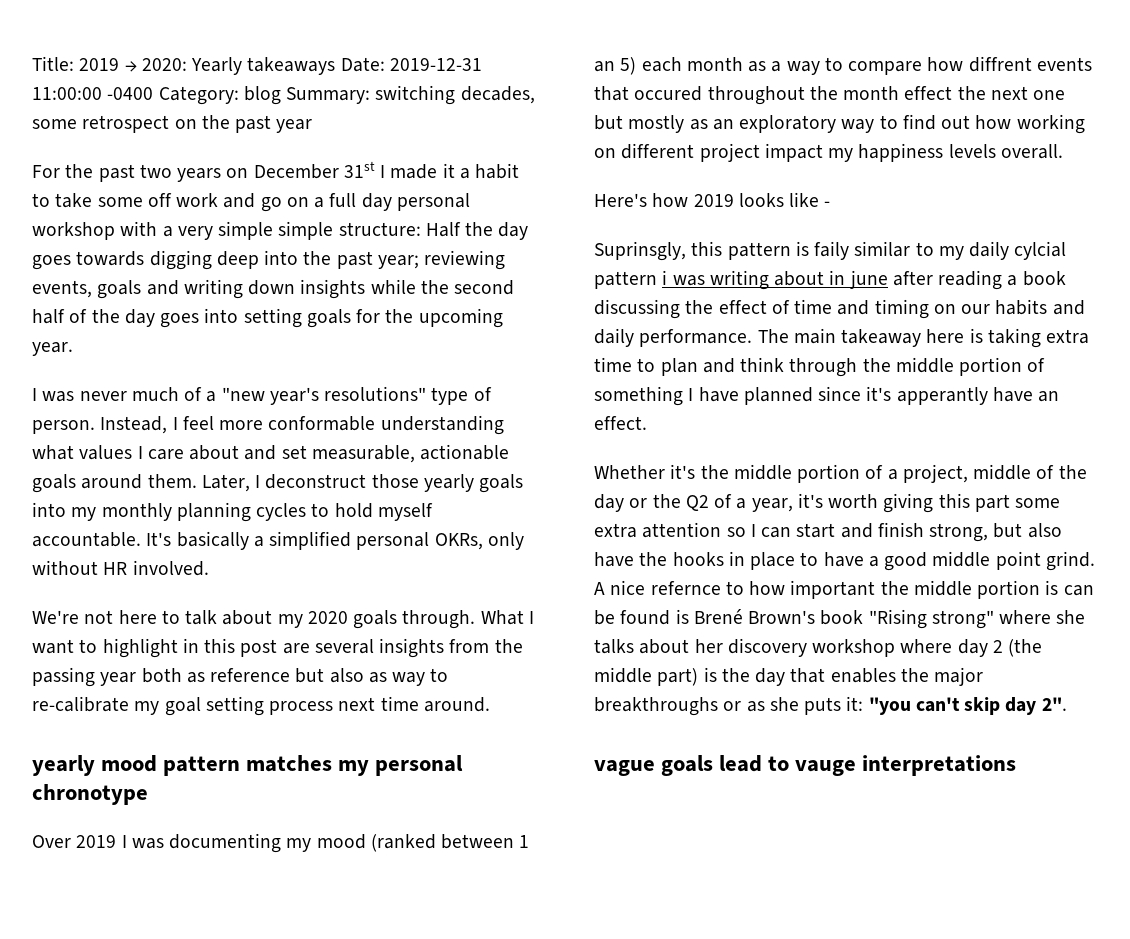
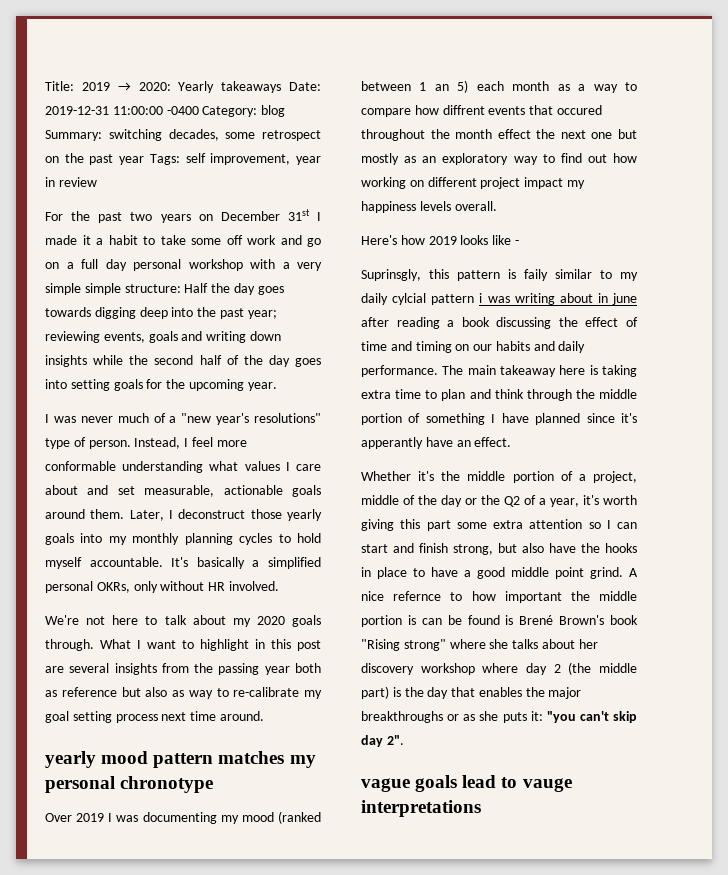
- Title: 2019 → 2020: Yearly takeaways Date: 2019-12-31 11:00:00 -0400 Category: blog Summary: switching decades, some retrospect on the past year
+ Title: 2019 → 2020: Yearly takeaways Date: 2019-12-31 11:00:00 -0400 Category: blog Summary: switching decades, some retrospect on the past year Tags: self improvement, year in review

